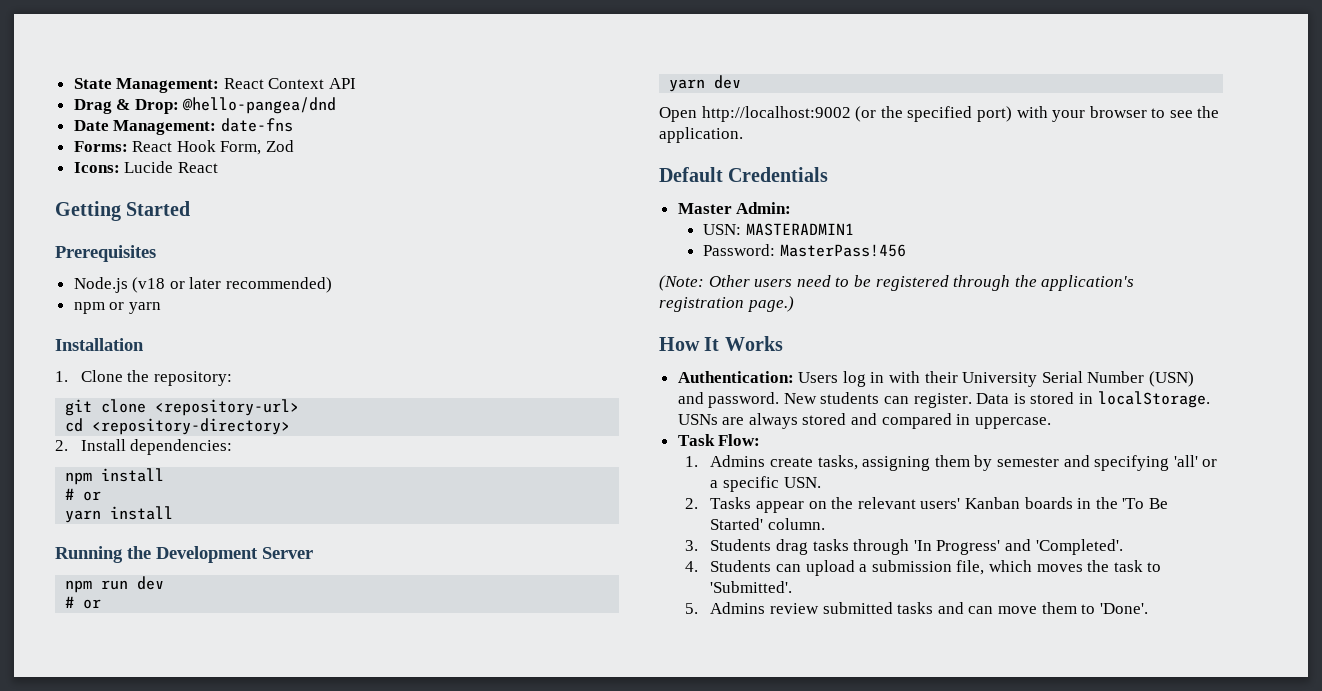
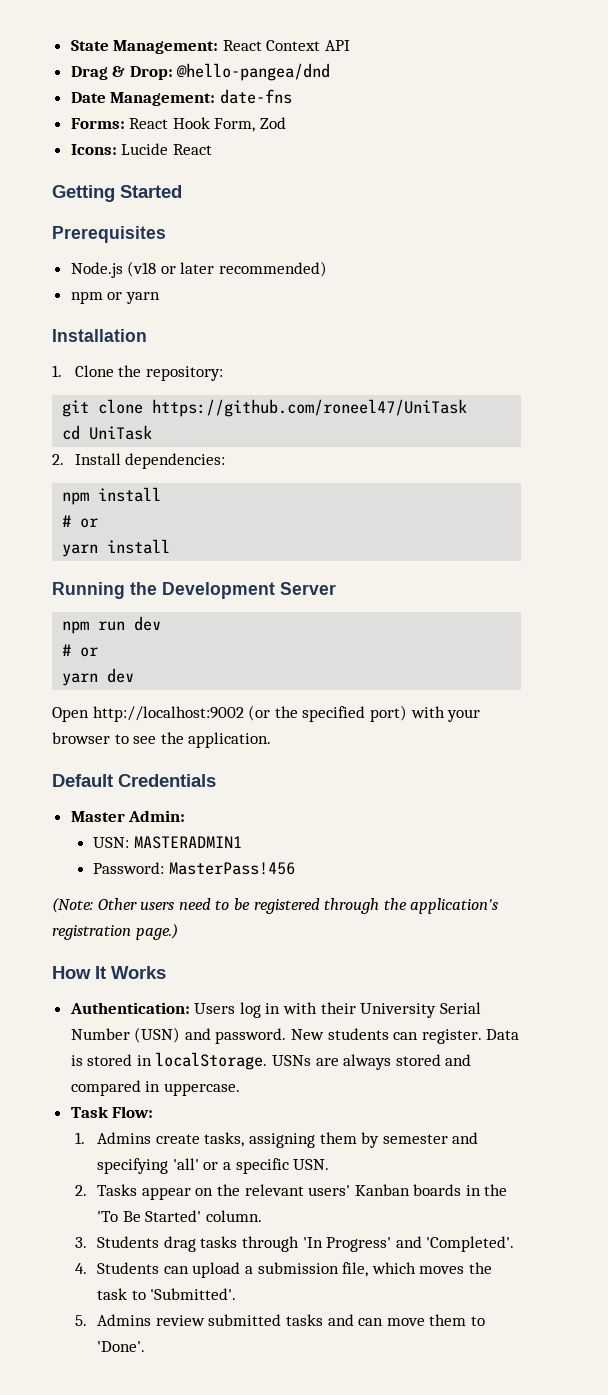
- git clone <repository-url>
+ git clone https://github.com/roneel47/UniTask
- cd <repository-directory>
+ cd UniTask

